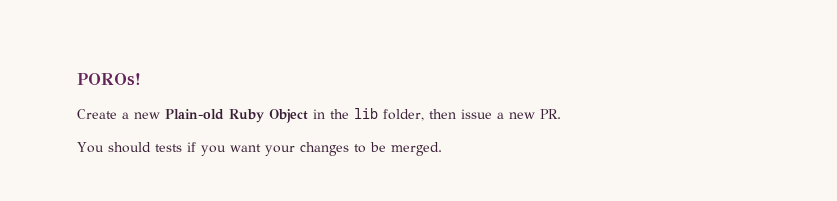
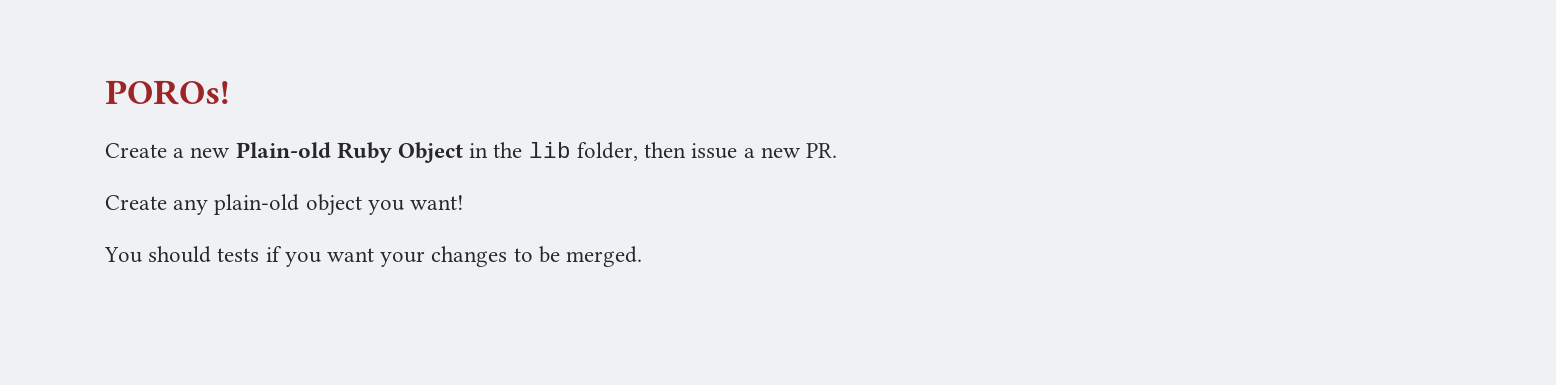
+ Create any plain-old object you want!

